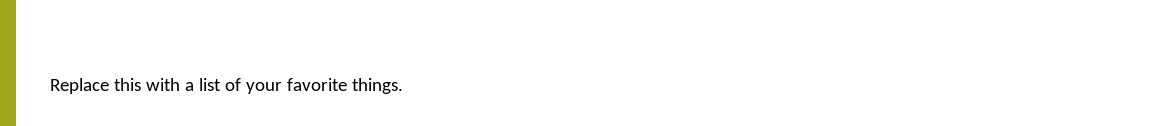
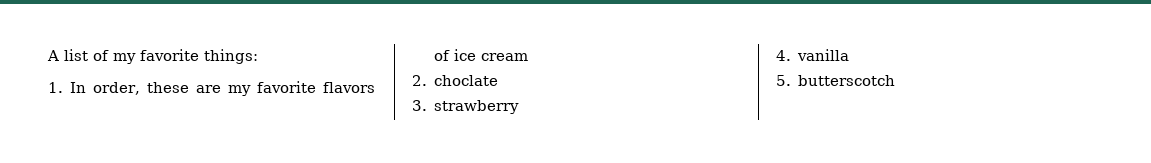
- Replace this with a list of your favorite things.
+ A list of my favorite things:
+ 1. In order, these are my favorite flavors of ice cream
+ 2. choclate
+ 3. strawberry
+ 4. vanilla
+ 5. butterscotch

